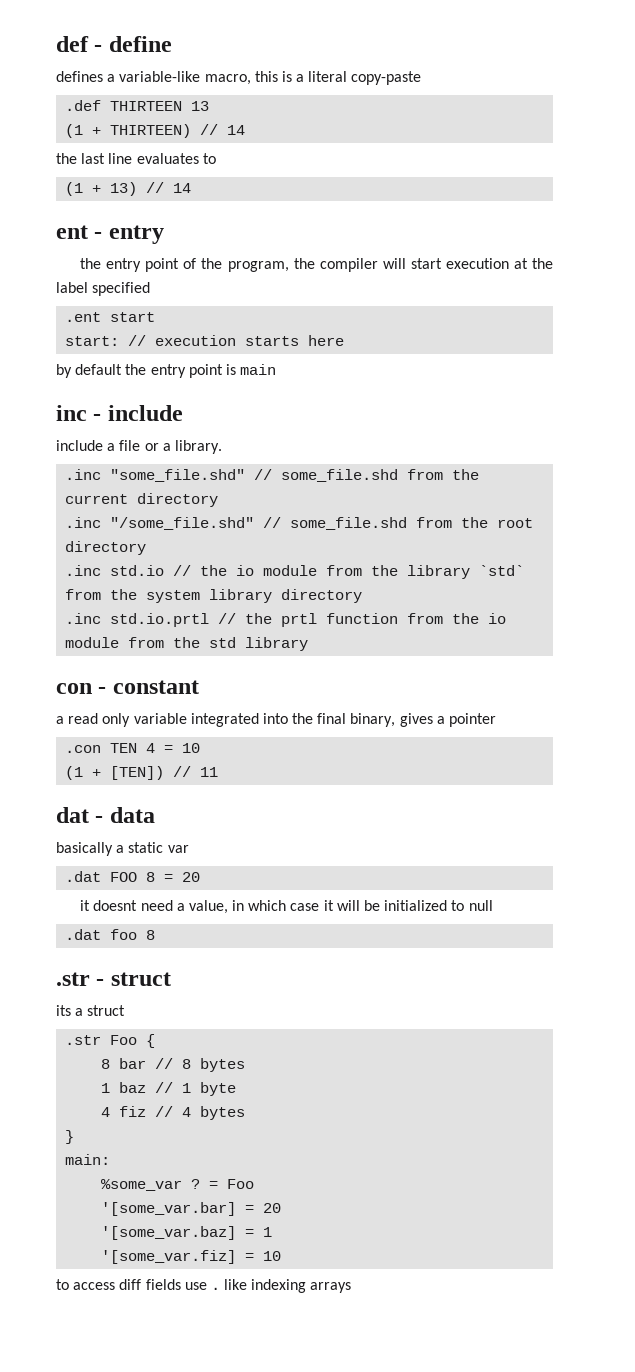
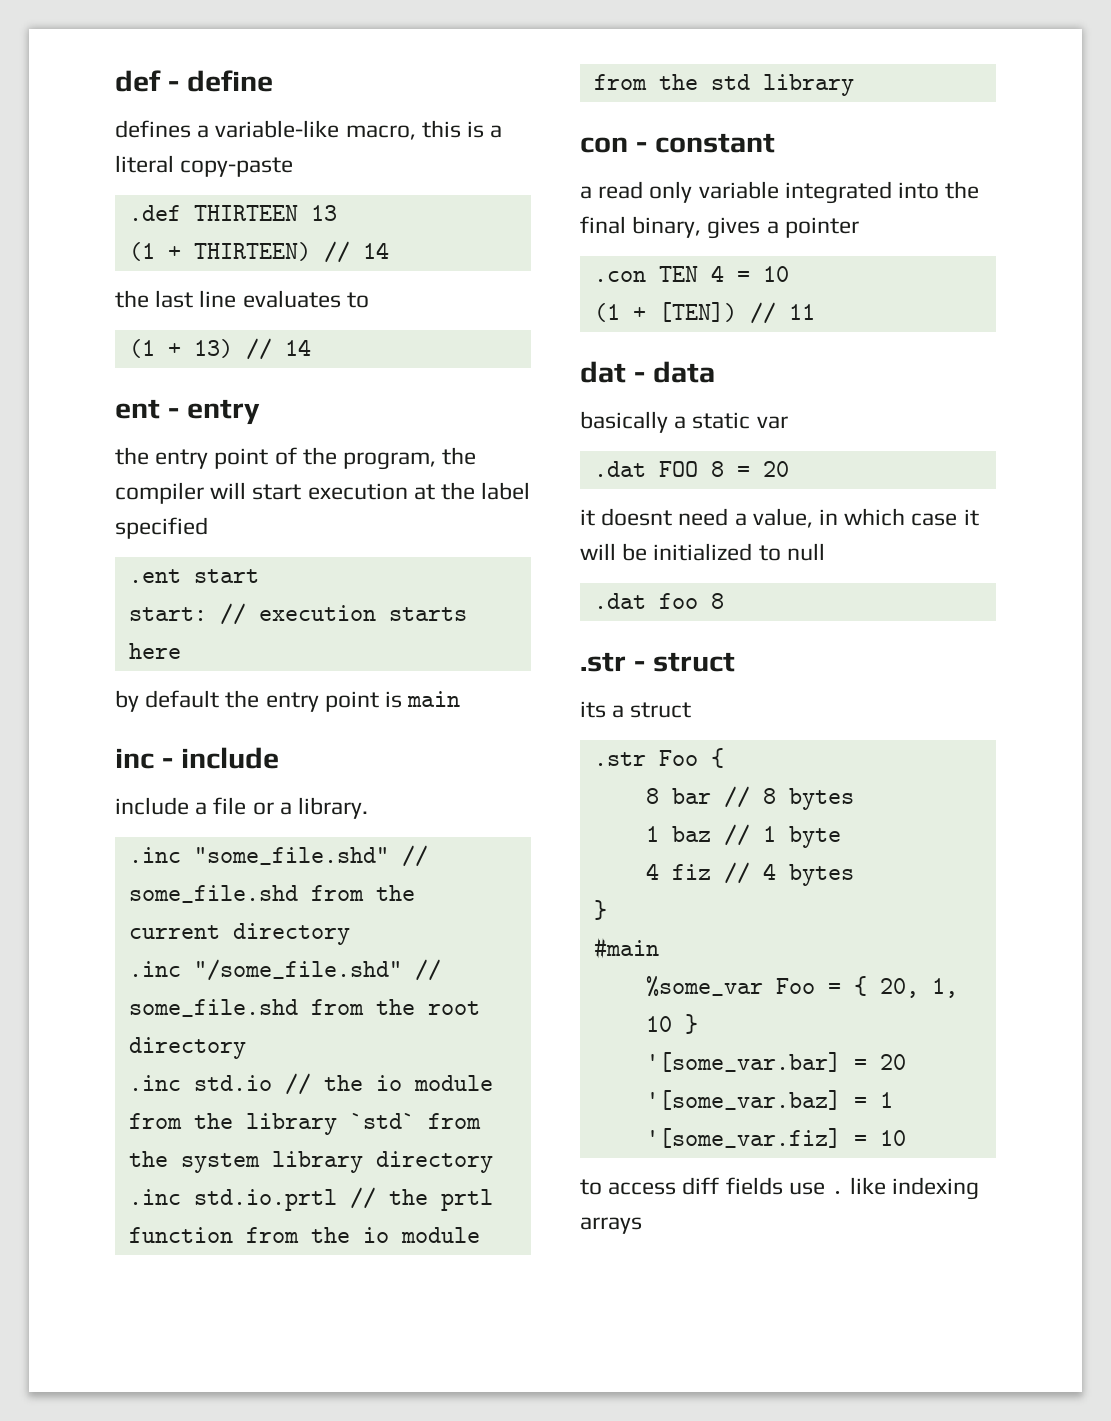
- main:
+ #main
- %some_var ? = Foo
+ %some_var Foo = { 20, 1, 10 }

